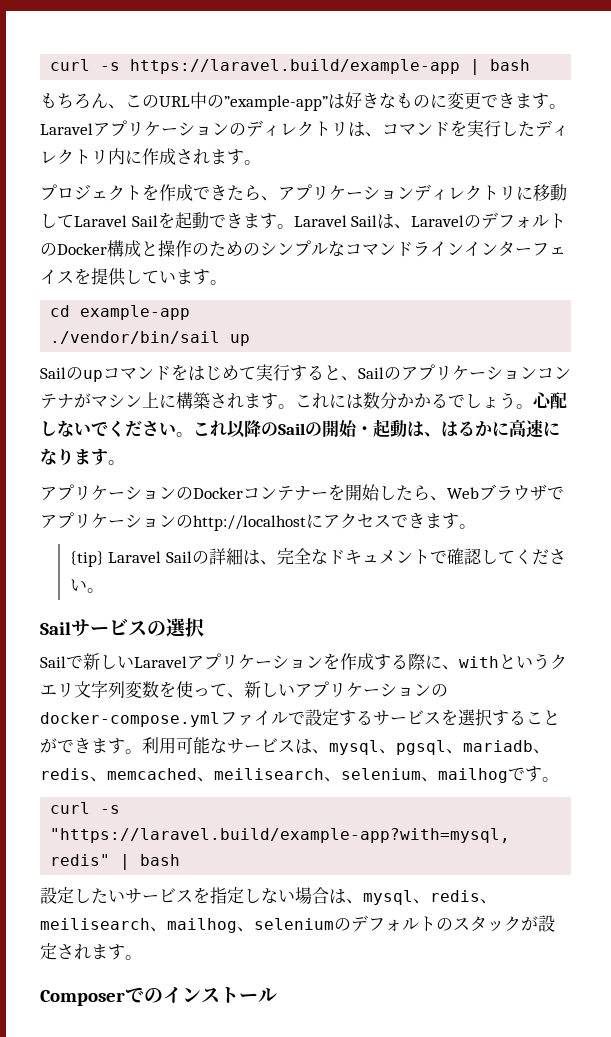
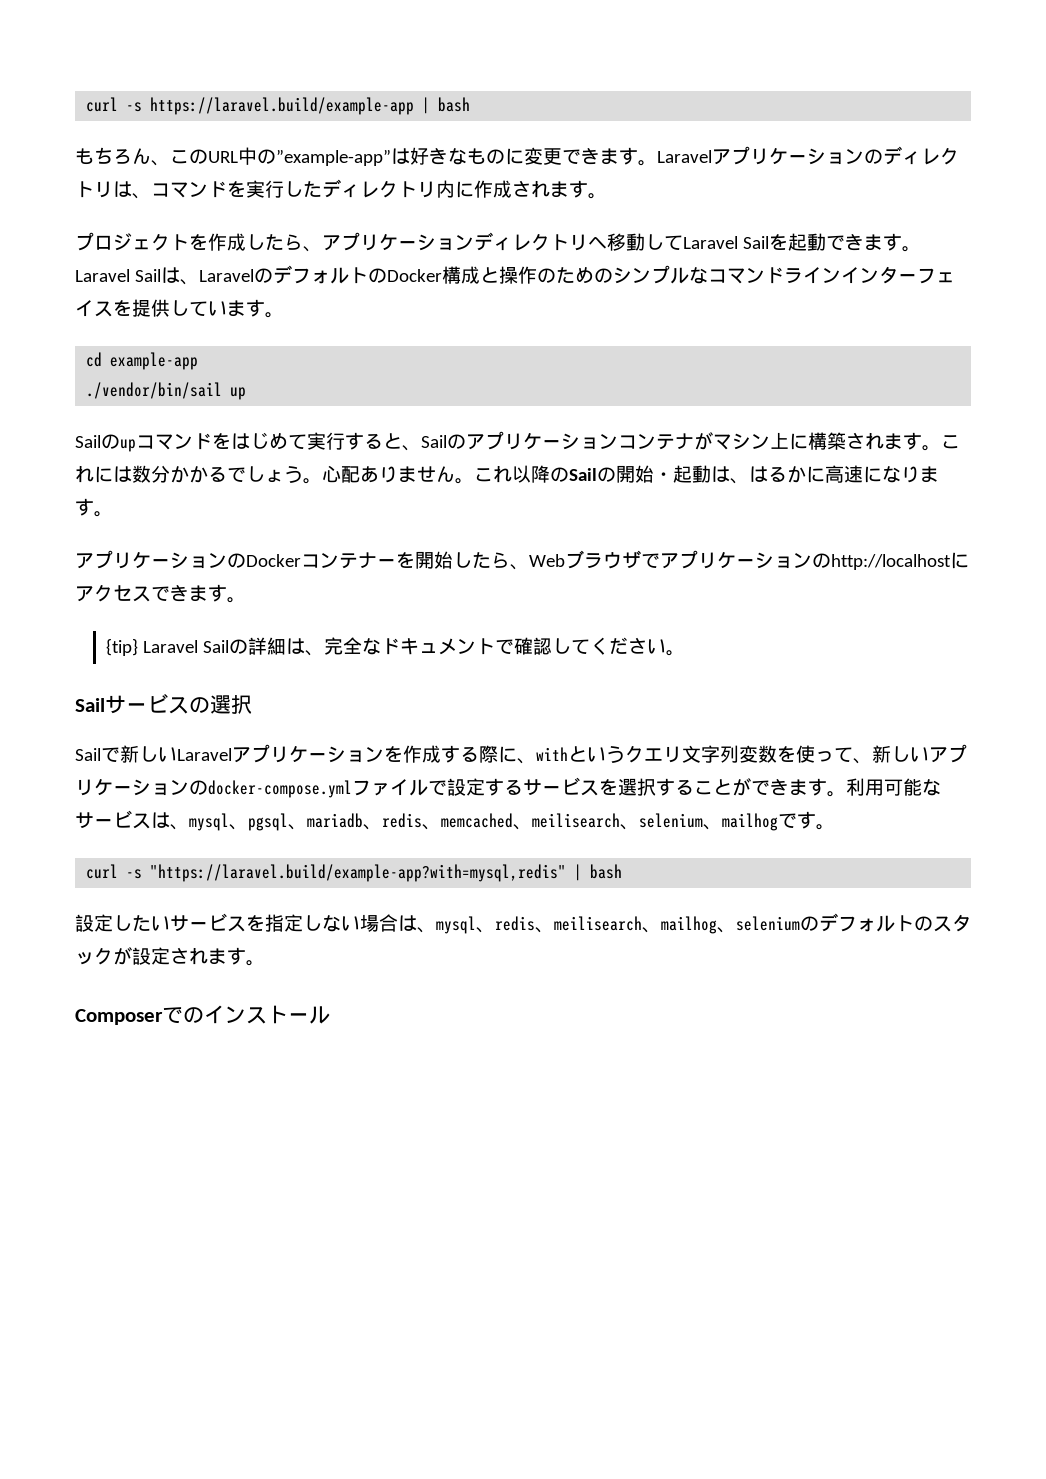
- プロジェクトを作成できたら、アプリケーションディレクトリに移動してLaravel Sailを起動できます。
+ プロジェクトを作成したら、アプリケーションディレクトリへ移動してLaravel Sailを起動できます。
- 心配しないでください。
+ 心配ありません。

